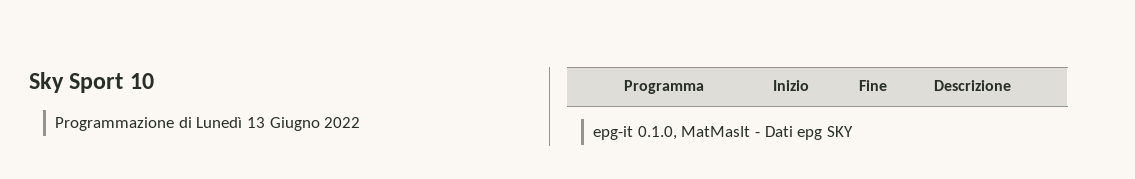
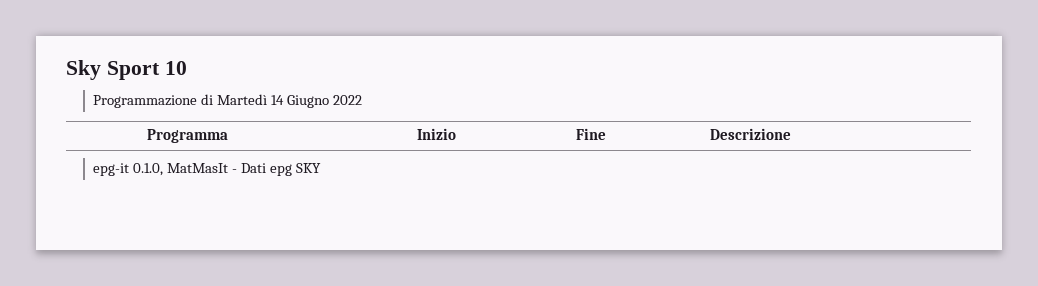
- Programmazione di Lunedì 13 Giugno 2022
+ Programmazione di Martedì 14 Giugno 2022

